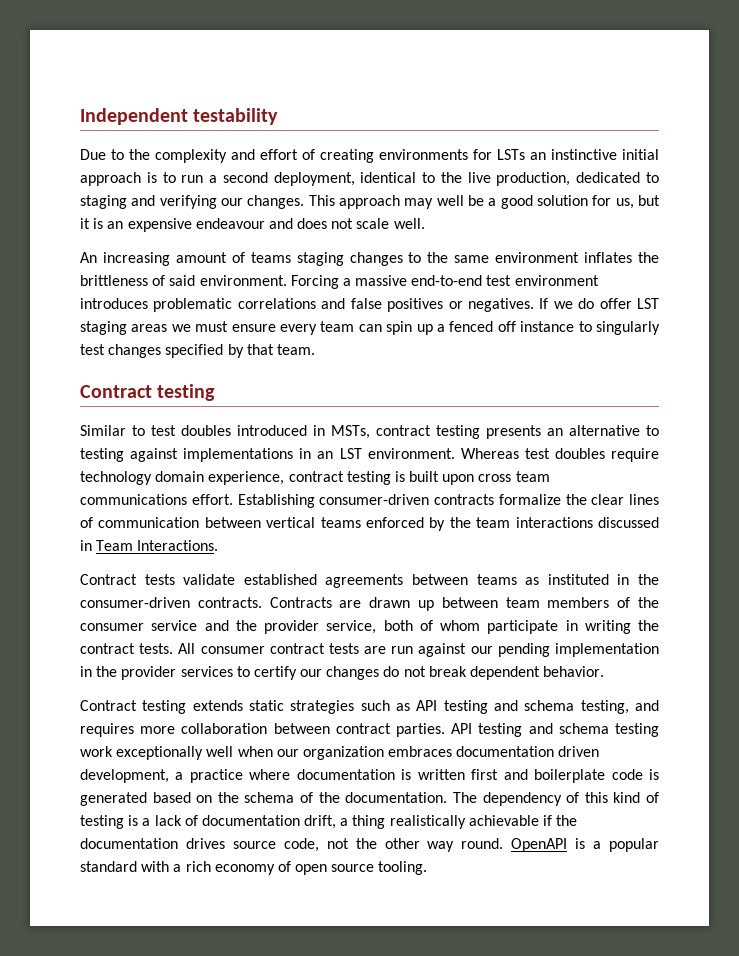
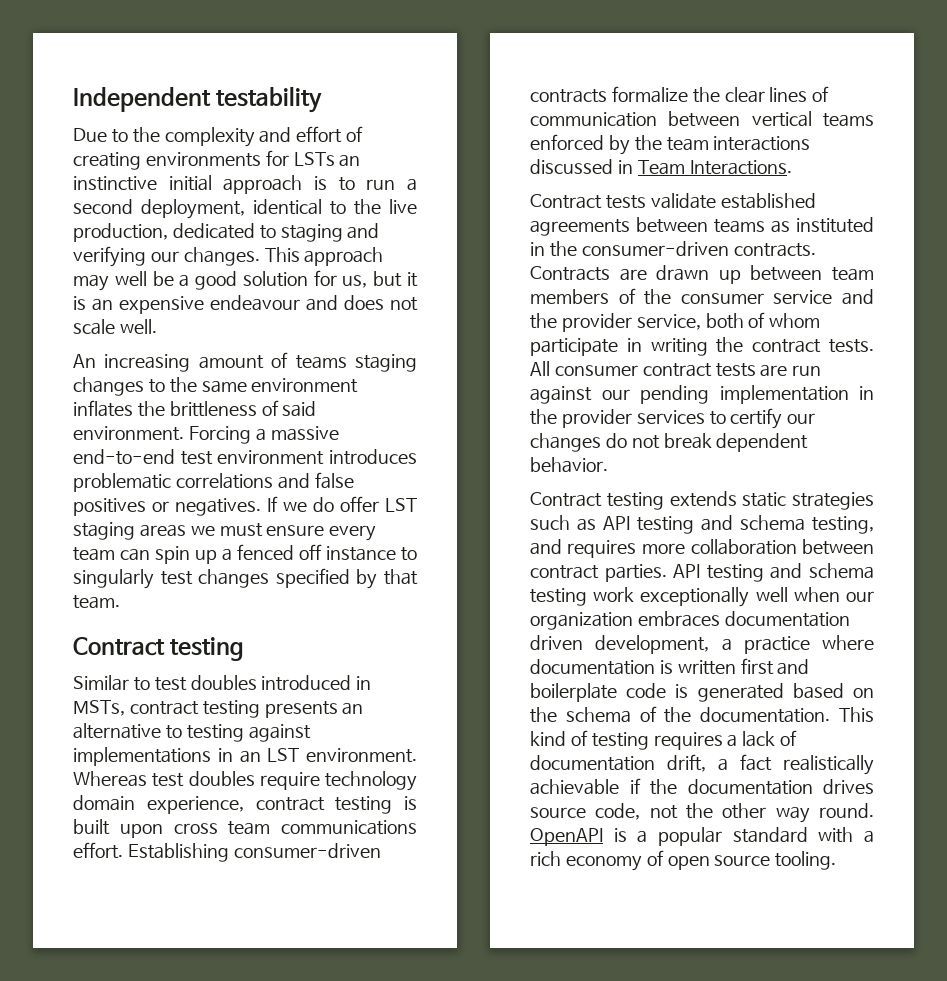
- The dependency of this kind of testing is a lack of documentation drift, a thing realistically achievable if the documentation drives source code, not the other way round.
+ This kind of testing requires a lack of documentation drift, a fact realistically achievable if the documentation drives source code, not the other way round.

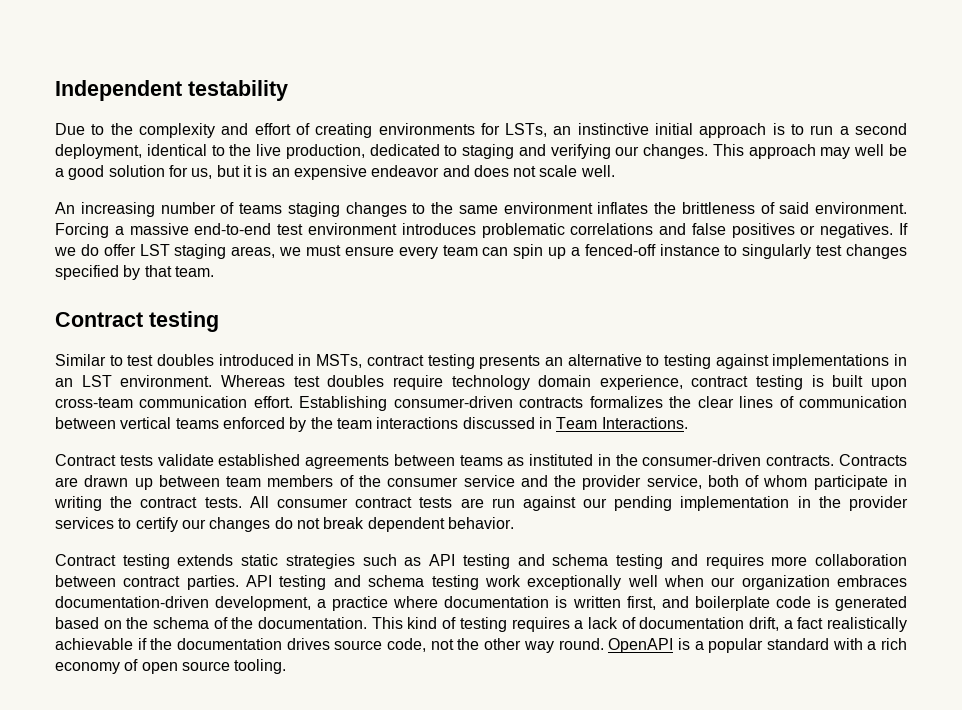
- Due to the complexity and effort of creating environments for LSTs an instinctive initial approach is to run a second deployment, identical to the live production, dedicated to staging and verifying our changes.
+ Due to the complexity and effort of creating environments for LSTs, an instinctive initial approach is to run a second deployment, identical to the live production, dedicated to staging and verifying our changes.
- This approach may well be a good solution for us, but it is an expensive endeavour and does not scale well.
+ This approach may well be a good solution for us, but it is an expensive endeavor and does not scale well.
- An increasing amount of teams staging changes to the same environment inflates the brittleness of said environment.
+ An increasing number of teams staging changes to the same environment inflates the brittleness of said environment.
- If we do offer LST staging areas we must ensure every team can spin up a fenced off instance to singularly test changes specified by that team.
+ If we do offer LST staging areas, we must ensure every team can spin up a fenced-off instance to singularly test changes specified by that team.
- Whereas test doubles require technology domain experience, contract testing is built upon cross team communications effort.
+ Whereas test doubles require technology domain experience, contract testing is built upon cross-team communication effort.
- Establishing consumer-driven contracts formalize the clear lines of communication between vertical teams enforced by the team interactions discussed in Team Interactions.
+ Establishing consumer-driven contracts formalizes the clear lines of communication between vertical teams enforced by the team interactions discussed in Team Interactions.
- Contract testing extends static strategies such as API testing and schema testing, and requires more collaboration between contract parties.
+ Contract testing extends static strategies such as API testing and schema testing and requires more collaboration between contract parties.
- API testing and schema testing work exceptionally well when our organization embraces documentation driven development, a practice where documentation is written first and boilerplate code is generated based on the schema of the documentation.
+ API testing and schema testing work exceptionally well when our organization embraces documentation-driven development, a practice where documentation is written first, and boilerplate code is generated based on the schema of the documentation.

